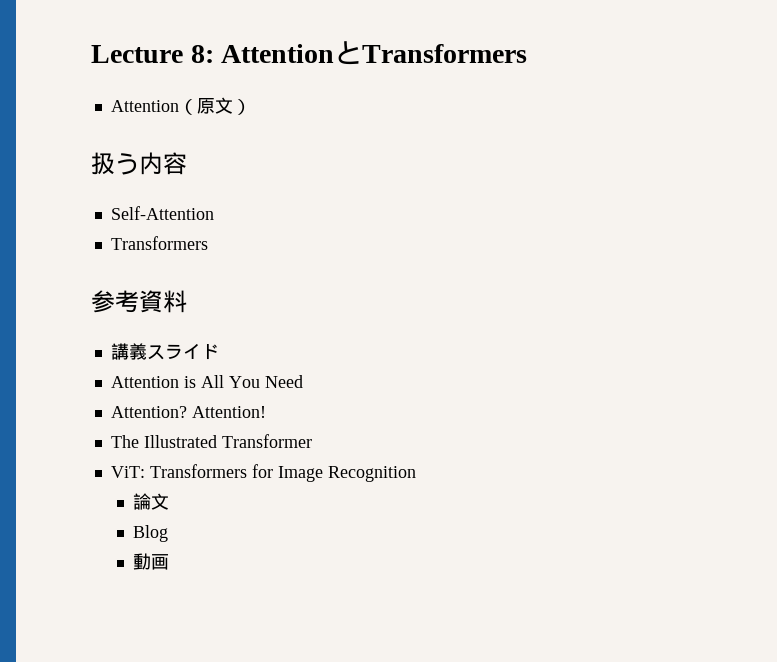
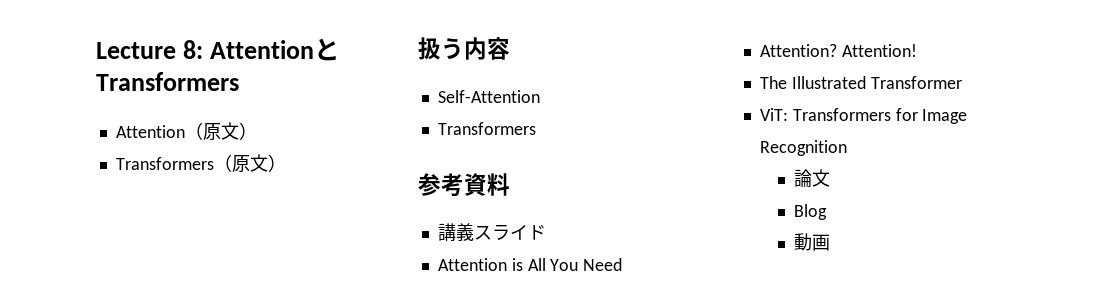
+ Transformers（原文）

